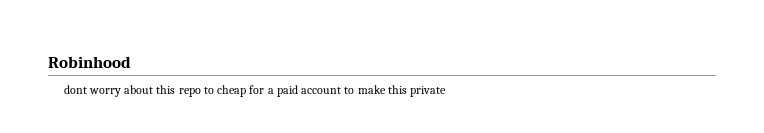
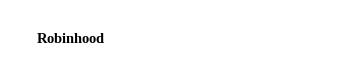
- dont worry about this repo to cheap for a paid account to make this private

